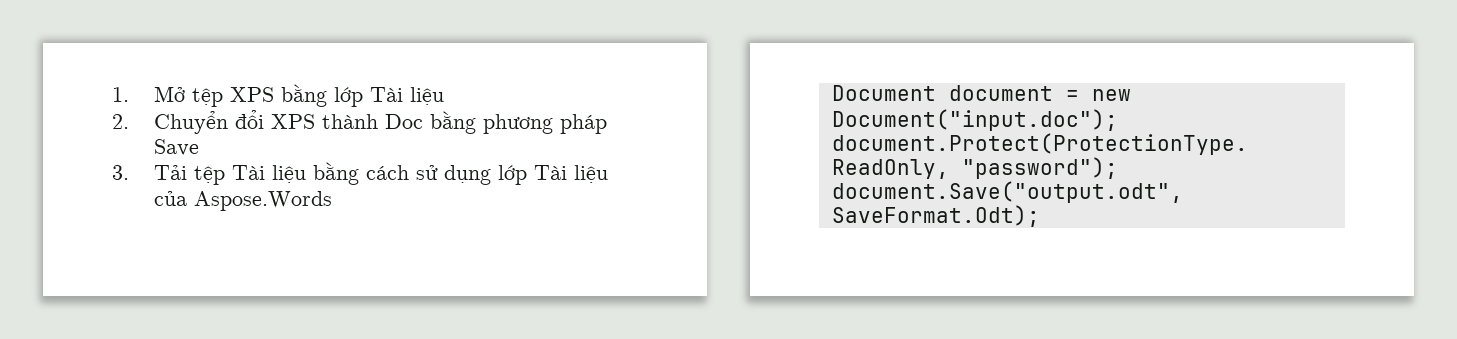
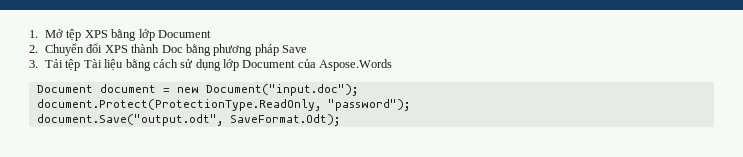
- 1. Mở tệp XPS bằng lớp Tài liệu
+ 1. Mở tệp XPS bằng lớp Document
- 3. Tải tệp Tài liệu bằng cách sử dụng lớp Tài liệu của Aspose.Words
+ 3. Tải tệp Tài liệu bằng cách sử dụng lớp Document của Aspose.Words

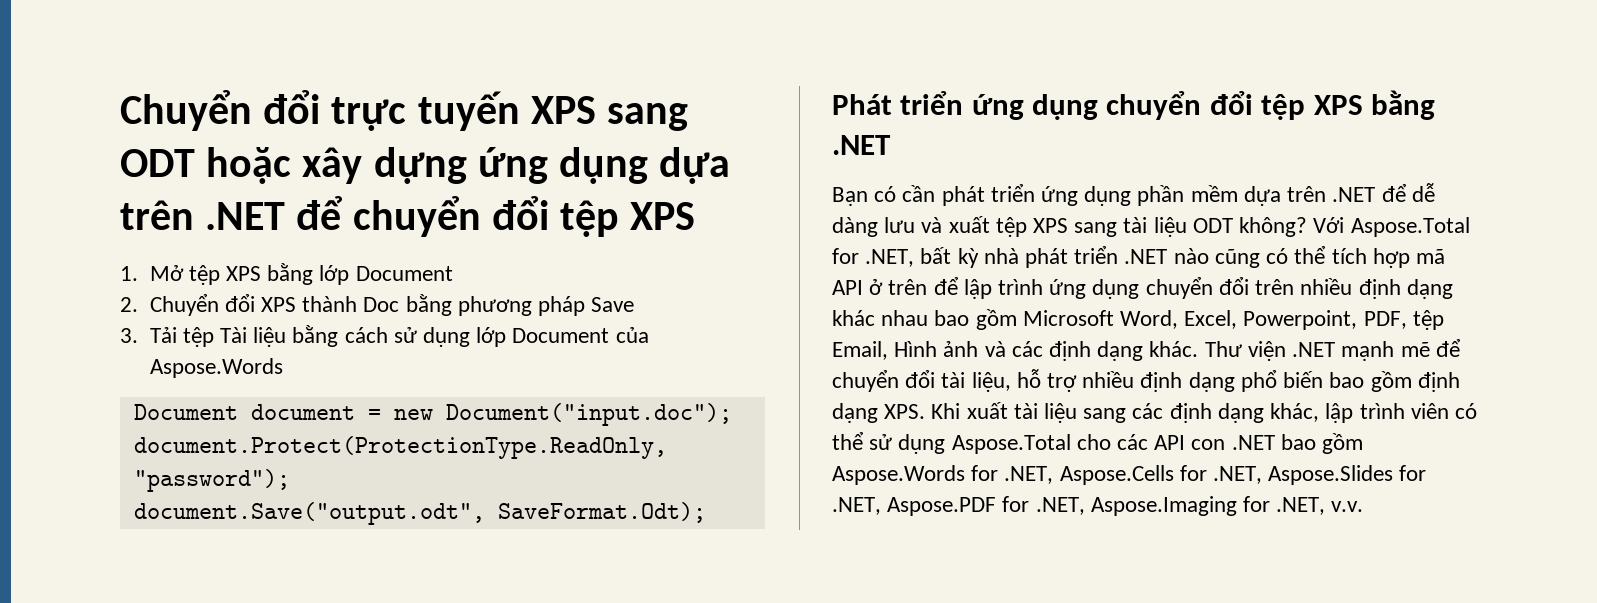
+ Chuyển đổi trực tuyến XPS sang ODT hoặc xây dựng ứng dụng dựa trên .NET để chuyển đổi tệp XPS
+ Phát triển ứng dụng chuyển đổi tệp XPS bằng .NET
+ Bạn có cần phát triển ứng dụng phần mềm dựa trên .NET để dễ dàng lưu và xuất tệp XPS sang tài liệu ODT không? Với Aspose.Total for .NET, bất kỳ nhà phát triển .NET nào cũng có thể tích hợp mã API ở trên để lập trình ứng dụng chuyển đổi trên nhiều định dạng khác nhau bao gồm Microsoft Word, Excel, Powerpoint, PDF, tệp Email, Hình ảnh và các định dạng khác. Thư viện .NET mạnh mẽ để chuyển đổi tài liệu, hỗ trợ nhiều định dạng phổ biến bao gồm định dạng XPS. Khi xuất tài liệu sang các định dạng khác, lập trình viên có thể sử dụng Aspose.Total cho các API con .NET bao gồm Aspose.Words for .NET, Aspose.Cells for .NET, Aspose.Slides for .NET, Aspose.PDF for .NET, Aspose.Imaging for .NET, v.v.

